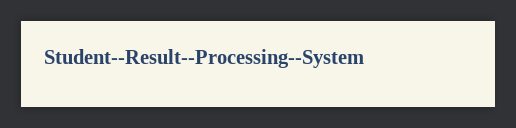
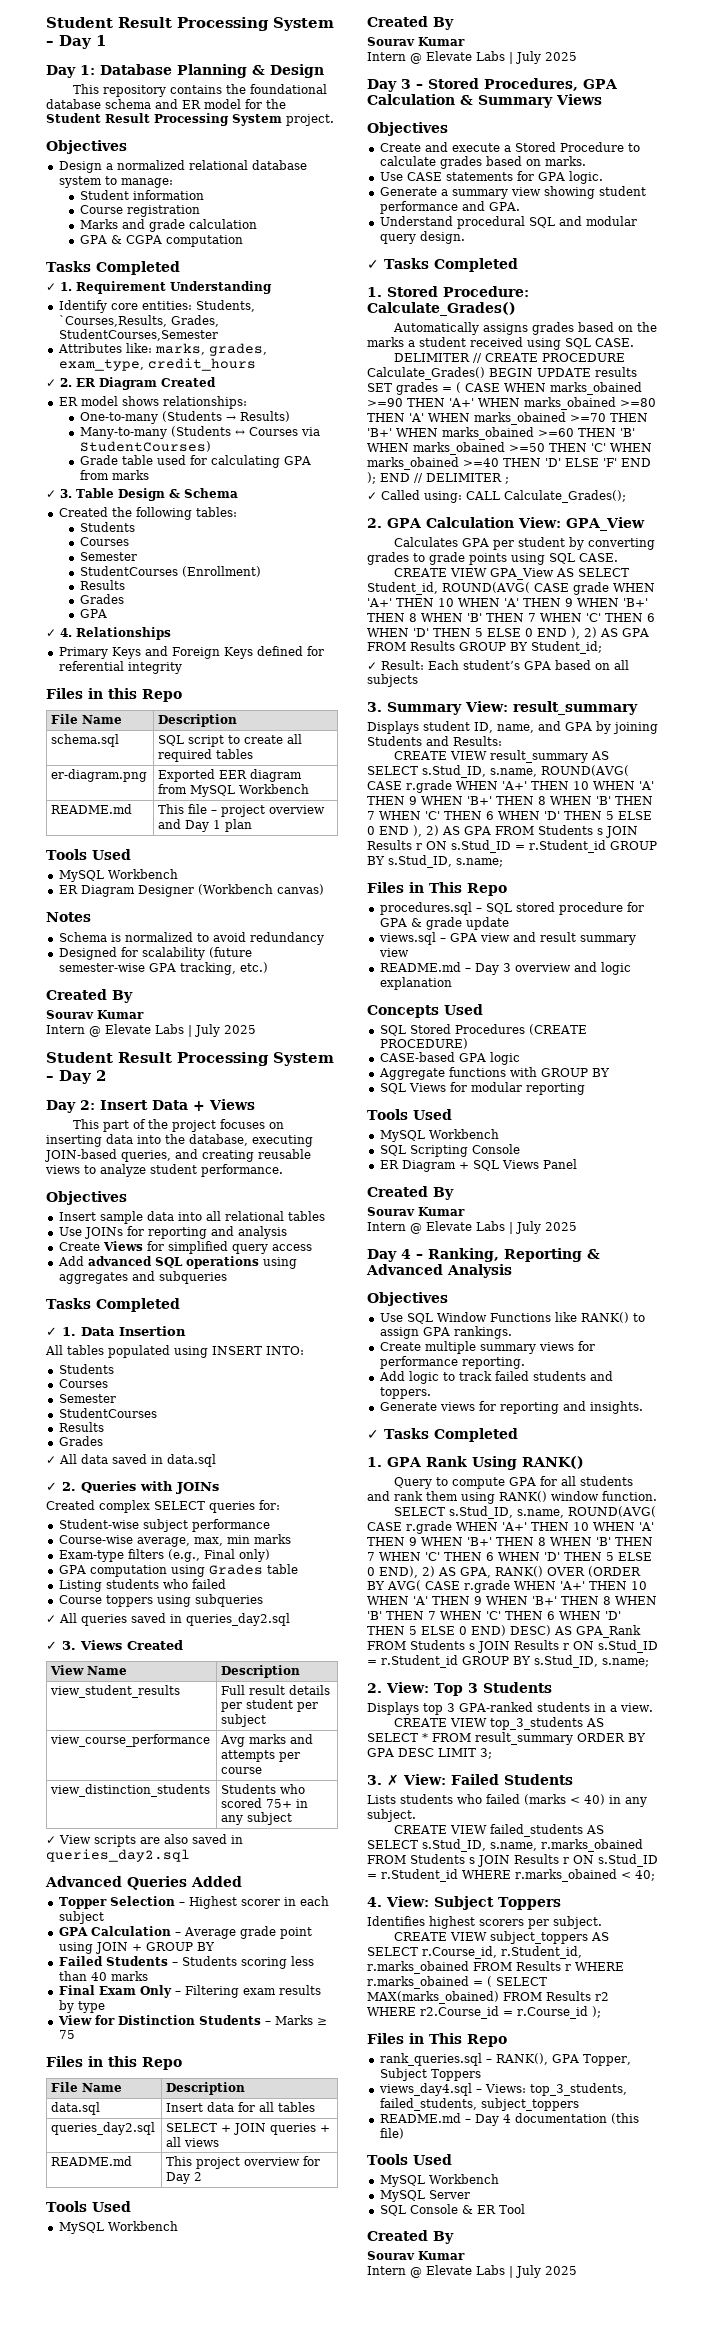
- Student--Result--Processing--System
+ Student Result Processing System – Day 1
+ Day 1: Database Planning & Design
+ This repository contains the foundational database schema and ER model for the Student Result Processing System project.
+ Objectives
+ Design a normalized relational database system to manage:
+ Student information
+ Course registration
+ Marks and grade calculation
+ GPA & CGPA computation
+ Tasks Completed
+ ✓ 1. Requirement Understanding
+ Identify core entities: Students, `Courses,Results, Grades, StudentCourses,Semester
+ Attributes like: marks, grades, exam_type, credit_hours
+ ✓ 2. ER Diagram Created
+ ER model shows relationships:
+ One-to-many (Students → Results)
+ Many-to-many (Students ↔ Courses via StudentCourses)
+ Grade table used for calculating GPA from marks
+ ✓ 3. Table Design & Schema
+ Created the following tables:
+ Students
+ Courses
+ Semester
+ StudentCourses (Enrollment)
+ Results
+ Grades
+ GPA
+ ✓ 4. Relationships
+ Primary Keys and Foreign Keys defined for referential integrity
+ Files in this Repo
+ File Name | Description
+ schema.sql | SQL script to create all required tables
+ er-diagram.png | Exported EER diagram from MySQL Workbench
+ README.md | This file – project overview and Day 1 plan
+ Tools Used
+ MySQL Workbench
+ ER Diagram Designer (Workbench canvas)
+ Notes
+ Schema is normalized to avoid redundancy
+ Designed for scalability (future semester-wise GPA tracking, etc.)
+ Created By
+ Sourav Kumar
+ Intern @ Elevate Labs | July 2025
+ Student Result Processing System – Day 2
+ Day 2: Insert Data + Views
+ This part of the project focuses on inserting data into the database, executing JOIN-based queries, and creating reusable views to analyze student performance.
+ Objectives
+ Insert sample data into all relational tables
+ Use JOINs for reporting and analysis
+ Create Views for simplified query access
+ Add advanced SQL operations using aggregates and subqueries
+ Tasks Completed
+ ✓ 1. Data Insertion
+ All tables populated using INSERT INTO:
+ Students
+ Courses
+ Semester
+ StudentCourses
+ Results
+ Grades
+ ✓ All data saved in data.sql
+ ✓ 2. Queries with JOINs
+ Created complex SELECT queries for:
+ Student-wise subject performance
+ Course-wise average, max, min marks
+ Exam-type filters (e.g., Final only)
+ GPA computation using Grades table
+ Listing students who failed
+ Course toppers using subqueries
+ ✓ All queries saved in queries_day2.sql
+ ✓ 3. Views Created
+ View Name | Description
+ view_student_results | Full result details per student per subject
+ view_course_performance | Avg marks and attempts per course
+ view_distinction_students | Students who scored 75+ in any subject
+ ✓ View scripts are also saved in queries_day2.sql
+ Advanced Queries Added
+ Topper Selection – Highest scorer in each subject
+ GPA Calculation – Average grade point using JOIN + GROUP BY
+ Failed Students – Students scoring less than 40 marks
+ Final Exam Only – Filtering exam results by type
+ View for Distinction Students – Marks ≥ 75
+ Files in this Repo
+ File Name | Description
+ data.sql | Insert data for all tables
+ queries_day2.sql | SELECT + JOIN queries + all views
+ README.md | This project overview for Day 2
+ Tools Used
+ MySQL Workbench
+ Created By
+ Sourav Kumar
+ Intern @ Elevate Labs | July 2025
+ Day 3 – Stored Procedures, GPA Calculation & Summary Views
+ Objectives
+ Create and execute a Stored Procedure to calculate grades based on marks.
+ Use CASE statements for GPA logic.
+ Generate a summary view showing student performance and GPA.
+ Understand procedural SQL and modular query design.
+ ✓ Tasks Completed
+ 1. Stored Procedure: Calculate_Grades()
+ Automatically assigns grades based on the marks a student received using SQL CASE.
+ DELIMITER // CREATE PROCEDURE Calculate_Grades() BEGIN UPDATE results SET grades = ( CASE WHEN marks_obained >=90 THEN 'A+' WHEN marks_obained >=80 THEN 'A' WHEN marks_obained >=70 THEN 'B+' WHEN marks_obained >=60 THEN 'B' WHEN marks_obained >=50 THEN 'C' WHEN marks_obained >=40 THEN 'D' ELSE 'F' END ); END // DELIMITER ;
+ ✓ Called using: CALL Calculate_Grades();
+ 2. GPA Calculation View: GPA_View
+ Calculates GPA per student by converting grades to grade points using SQL CASE.
+ CREATE VIEW GPA_View AS SELECT Student_id, ROUND(AVG( CASE grade WHEN 'A+' THEN 10 WHEN 'A' THEN 9 WHEN 'B+' THEN 8 WHEN 'B' THEN 7 WHEN 'C' THEN 6 WHEN 'D' THEN 5 ELSE 0 END ), 2) AS GPA FROM Results GROUP BY Student_id;
+ ✓ Result: Each student’s GPA based on all subjects
+ 3. Summary View: result_summary
+ Displays student ID, name, and GPA by joining Students and Results:
+ CREATE VIEW result_summary AS SELECT s.Stud_ID, s.name, ROUND(AVG( CASE r.grade WHEN 'A+' THEN 10 WHEN 'A' THEN 9 WHEN 'B+' THEN 8 WHEN 'B' THEN 7 WHEN 'C' THEN 6 WHEN 'D' THEN 5 ELSE 0 END ), 2) AS GPA FROM Students s JOIN Results r ON s.Stud_ID = r.Student_id GROUP BY s.Stud_ID, s.name;
+ Files in This Repo
+ procedures.sql – SQL stored procedure for GPA & grade update
+ views.sql – GPA view and result summary view
+ README.md – Day 3 overview and logic explanation
+ Concepts Used
+ SQL Stored Procedures (CREATE PROCEDURE)
+ CASE-based GPA logic
+ Aggregate functions with GROUP BY
+ SQL Views for modular reporting
+ Tools Used
+ MySQL Workbench
+ SQL Scripting Console
+ ER Diagram + SQL Views Panel
+ Created By
+ Sourav Kumar
+ Intern @ Elevate Labs | July 2025
+ Day 4 – Ranking, Reporting & Advanced Analysis
+ Objectives
+ Use SQL Window Functions like RANK() to assign GPA rankings.
+ Create multiple summary views for performance reporting.
+ Add logic to track failed students and toppers.
+ Generate views for reporting and insights.
+ ✓ Tasks Completed
+ 1. GPA Rank Using RANK()
+ Query to compute GPA for all students and rank them using RANK() window function.
+ SELECT s.Stud_ID, s.name, ROUND(AVG( CASE r.grade WHEN 'A+' THEN 10 WHEN 'A' THEN 9 WHEN 'B+' THEN 8 WHEN 'B' THEN 7 WHEN 'C' THEN 6 WHEN 'D' THEN 5 ELSE 0 END), 2) AS GPA, RANK() OVER (ORDER BY AVG( CASE r.grade WHEN 'A+' THEN 10 WHEN 'A' THEN 9 WHEN 'B+' THEN 8 WHEN 'B' THEN 7 WHEN 'C' THEN 6 WHEN 'D' THEN 5 ELSE 0 END) DESC) AS GPA_Rank FROM Students s JOIN Results r ON s.Stud_ID = r.Student_id GROUP BY s.Stud_ID, s.name;
+ 2. View: Top 3 Students
+ Displays top 3 GPA-ranked students in a view.
+ CREATE VIEW top_3_students AS SELECT * FROM result_summary ORDER BY GPA DESC LIMIT 3;
+ 3. ✗ View: Failed Students
+ Lists students who failed (marks < 40) in any subject.
+ CREATE VIEW failed_students AS SELECT s.Stud_ID, s.name, r.marks_obained FROM Students s JOIN Results r ON s.Stud_ID = r.Student_id WHERE r.marks_obained < 40;
+ 4. View: Subject Toppers
+ Identifies highest scorers per subject.
+ CREATE VIEW subject_toppers AS SELECT r.Course_id, r.Student_id, r.marks_obained FROM Results r WHERE r.marks_obained = ( SELECT MAX(marks_obained) FROM Results r2 WHERE r2.Course_id = r.Course_id );
+ Files in This Repo
+ rank_queries.sql – RANK(), GPA Topper, Subject Toppers
+ views_day4.sql – Views: top_3_students, failed_students, subject_toppers
+ README.md – Day 4 documentation (this file)
+ Tools Used
+ MySQL Workbench
+ MySQL Server
+ SQL Console & ER Tool
+ Created By
+ Sourav Kumar
+ Intern @ Elevate Labs | July 2025

